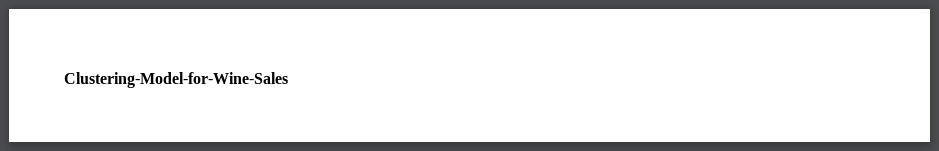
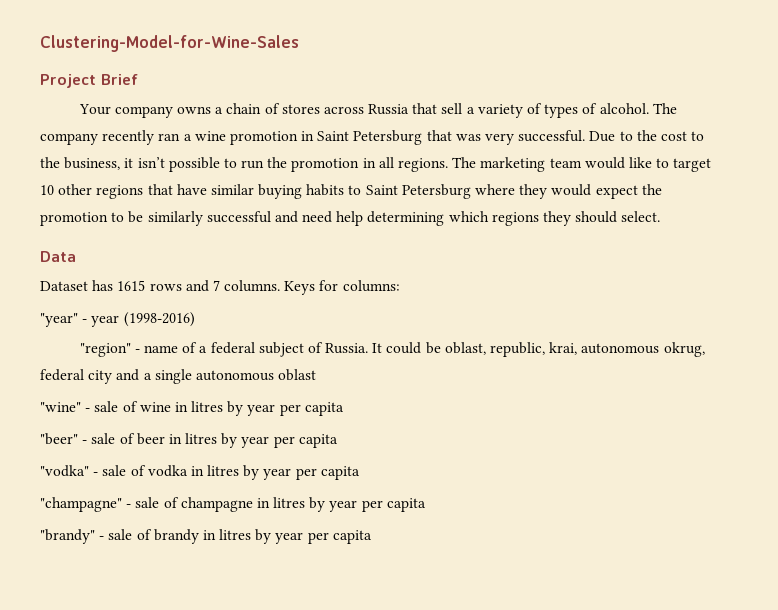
+ Project Brief
+ Your company owns a chain of stores across Russia that sell a variety of types of alcohol. The company recently ran a wine promotion in Saint Petersburg that was very successful. Due to the cost to the business, it isn’t possible to run the promotion in all regions. The marketing team would like to target 10 other regions that have similar buying habits to Saint Petersburg where they would expect the promotion to be similarly successful and need help determining which regions they should select.
+ Data
+ Dataset has 1615 rows and 7 columns. Keys for columns:
+ "year" - year (1998-2016)
+ "region" - name of a federal subject of Russia. It could be oblast, republic, krai, autonomous okrug, federal city and a single autonomous oblast
+ "wine" - sale of wine in litres by year per capita
+ "beer" - sale of beer in litres by year per capita
+ "vodka" - sale of vodka in litres by year per capita
+ "champagne" - sale of champagne in litres by year per capita
+ "brandy" - sale of brandy in litres by year per capita

